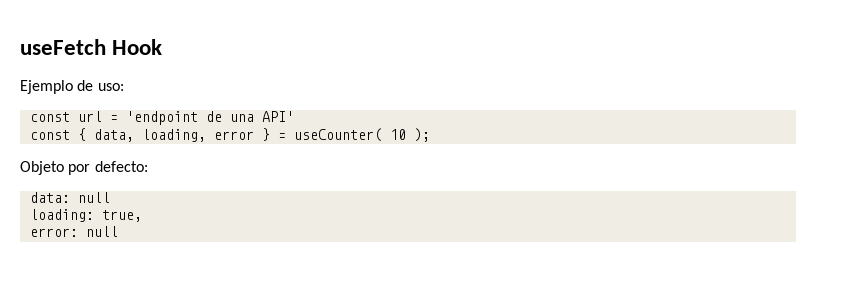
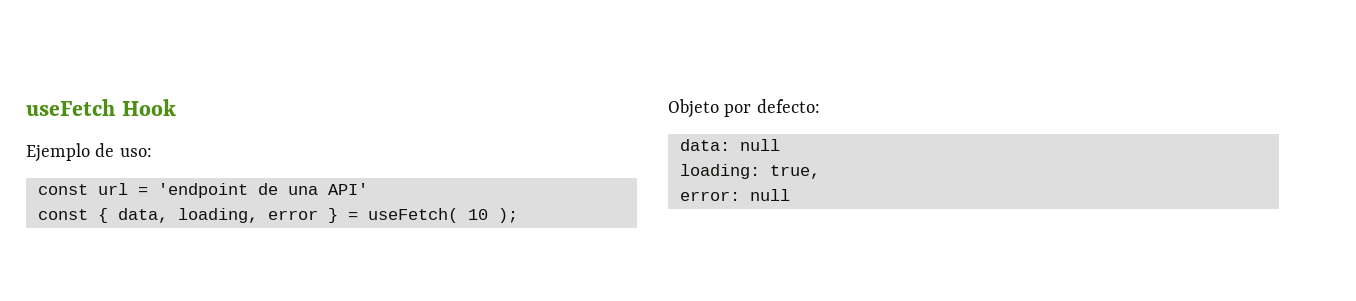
- const { data, loading, error } = useCounter( 10 );
+ const { data, loading, error } = useFetch( 10 );

